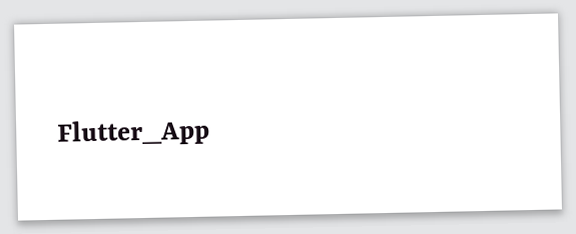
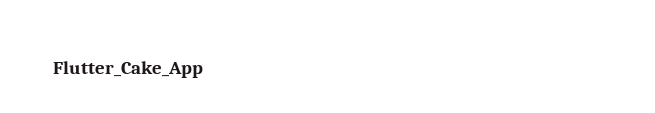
- Flutter_App
+ Flutter_Cake_App

